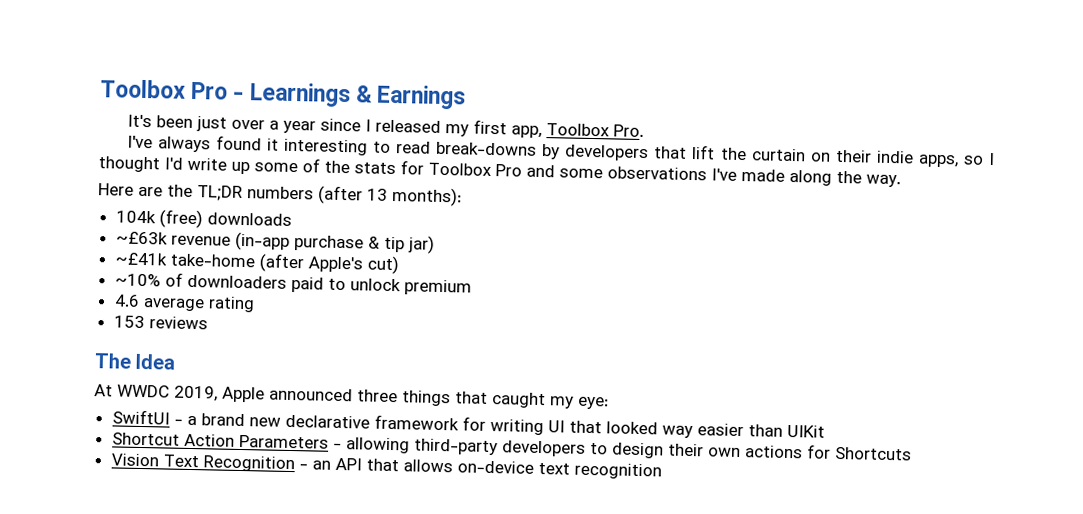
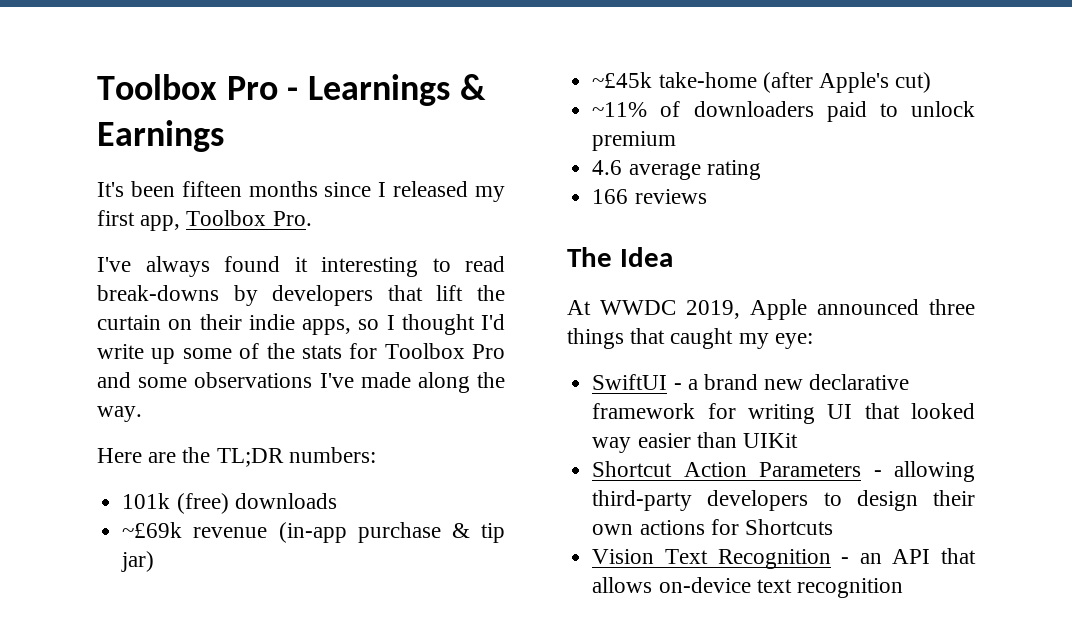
- It's been just over a year since I released my first app, Toolbox Pro.
+ It's been fifteen months since I released my first app, Toolbox Pro.
- Here are the TL;DR numbers (after 13 months):
- 104k (free) downloads
+ Here are the TL;DR numbers:
+ 101k (free) downloads
- ~£63k revenue (in-app purchase & tip jar)
+ ~£69k revenue (in-app purchase & tip jar)
- ~£41k take-home (after Apple's cut)
+ ~£45k take-home (after Apple's cut)
- ~10% of downloaders paid to unlock premium
+ ~11% of downloaders paid to unlock premium
- 153 reviews
+ 166 reviews

